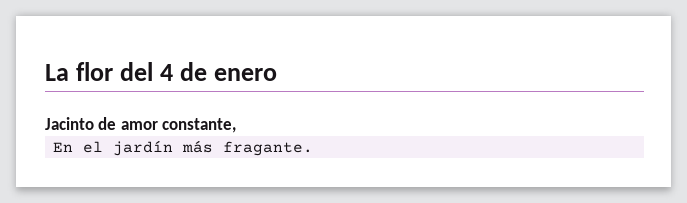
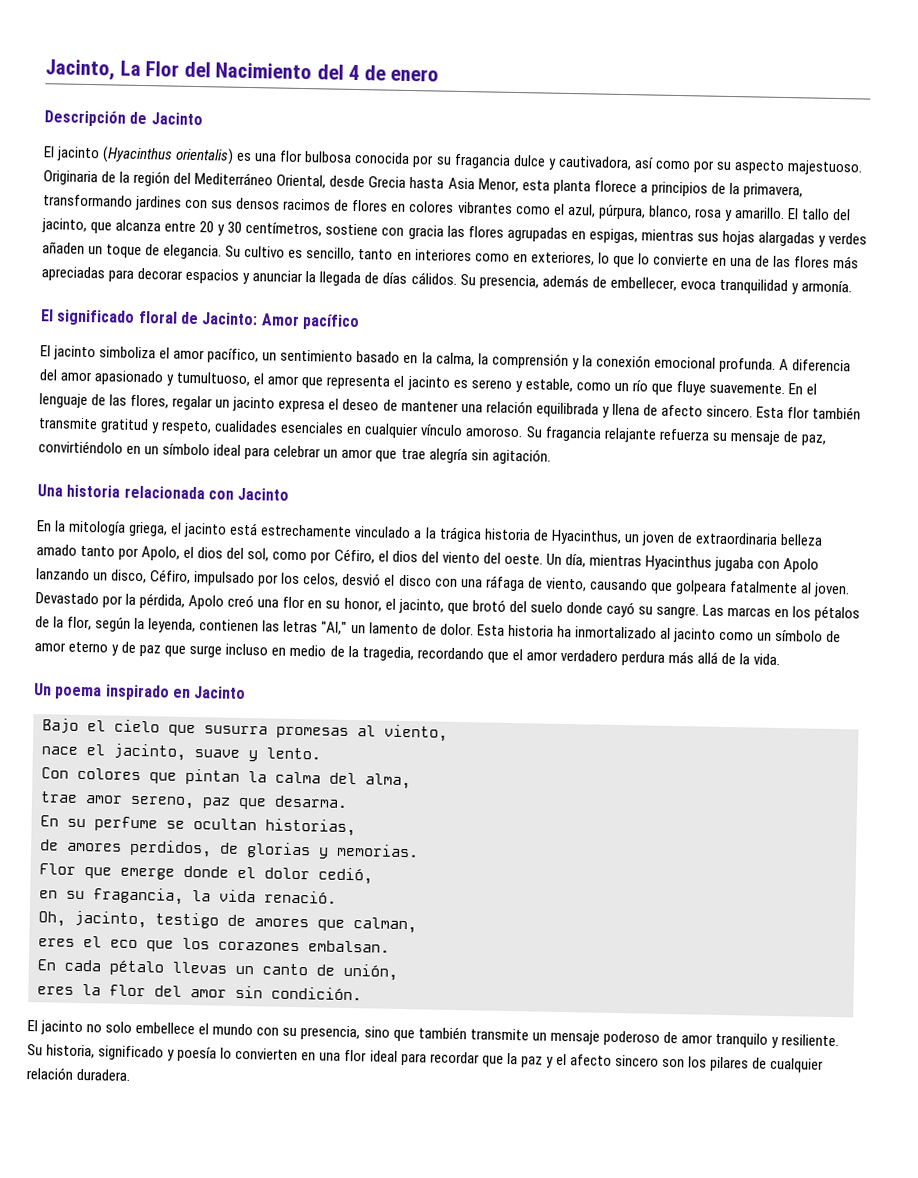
- La flor del 4 de enero
+ Jacinto, La Flor del Nacimiento del 4 de enero
- Jacinto de amor constante,
- En el jardín más fragante.
+ Descripción de Jacinto
+ El jacinto (Hyacinthus orientalis) es una flor bulbosa conocida por su fragancia dulce y cautivadora, así como por su aspecto majestuoso. Originaria de la región del Mediterráneo Oriental, desde Grecia hasta Asia Menor, esta planta florece a principios de la primavera, transformando jardines con sus densos racimos de flores en colores vibrantes como el azul, púrpura, blanco, rosa y amarillo. El tallo del jacinto, que alcanza entre 20 y 30 centímetros, sostiene con gracia las flores agrupadas en espigas, mientras sus hojas alargadas y verdes añaden un toque de elegancia. Su cultivo es sencillo, tanto en interiores como en exteriores, lo que lo convierte en una de las flores más apreciadas para decorar espacios y anunciar la llegada de días cálidos. Su presencia, además de embellecer, evoca tranquilidad y armonía.
+ El significado floral de Jacinto: Amor pacífico
+ El jacinto simboliza el amor pacífico, un sentimiento basado en la calma, la comprensión y la conexión emocional profunda. A diferencia del amor apasionado y tumultuoso, el amor que representa el jacinto es sereno y estable, como un río que fluye suavemente. En el lenguaje de las flores, regalar un jacinto expresa el deseo de mantener una relación equilibrada y llena de afecto sincero. Esta flor también transmite gratitud y respeto, cualidades esenciales en cualquier vínculo amoroso. Su fragancia relajante refuerza su mensaje de paz, convirtiéndolo en un símbolo ideal para celebrar un amor que trae alegría sin agitación.
+ Una historia relacionada con Jacinto
+ En la mitología griega, el jacinto está estrechamente vinculado a la trágica historia de Hyacinthus, un joven de extraordinaria belleza amado tanto por Apolo, el dios del sol, como por Céfiro, el dios del viento del oeste. Un día, mientras Hyacinthus jugaba con Apolo lanzando un disco, Céfiro, impulsado por los celos, desvió el disco con una ráfaga de viento, causando que golpeara fatalmente al joven. Devastado por la pérdida, Apolo creó una flor en su honor, el jacinto, que brotó del suelo donde cayó su sangre. Las marcas en los pétalos de la flor, según la leyenda, contienen las letras "AI," un lamento de dolor. Esta historia ha inmortalizado al jacinto como un símbolo de amor eterno y de paz que surge incluso en medio de la tragedia, recordando que el amor verdadero perdura más allá de la vida.
+ Un poema inspirado en Jacinto
+ Bajo el cielo que susurra promesas al viento,
+ nace el jacinto, suave y lento.
+ Con colores que pintan la calma del alma,
+ trae amor sereno, paz que desarma.
+ En su perfume se ocultan historias,
+ de amores perdidos, de glorias y memorias.
+ Flor que emerge donde el dolor cedió,
+ en su fragancia, la vida renació.
+ Oh, jacinto, testigo de amores que calman,
+ eres el eco que los corazones embalsan.
+ En cada pétalo llevas un canto de unión,
+ eres la flor del amor sin condición.
+ El jacinto no solo embellece el mundo con su presencia, sino que también transmite un mensaje poderoso de amor tranquilo y resiliente. Su historia, significado y poesía lo convierten en una flor ideal para recordar que la paz y el afecto sincero son los pilares de cualquier relación duradera.

